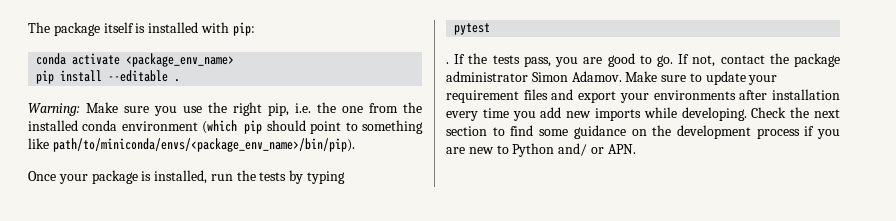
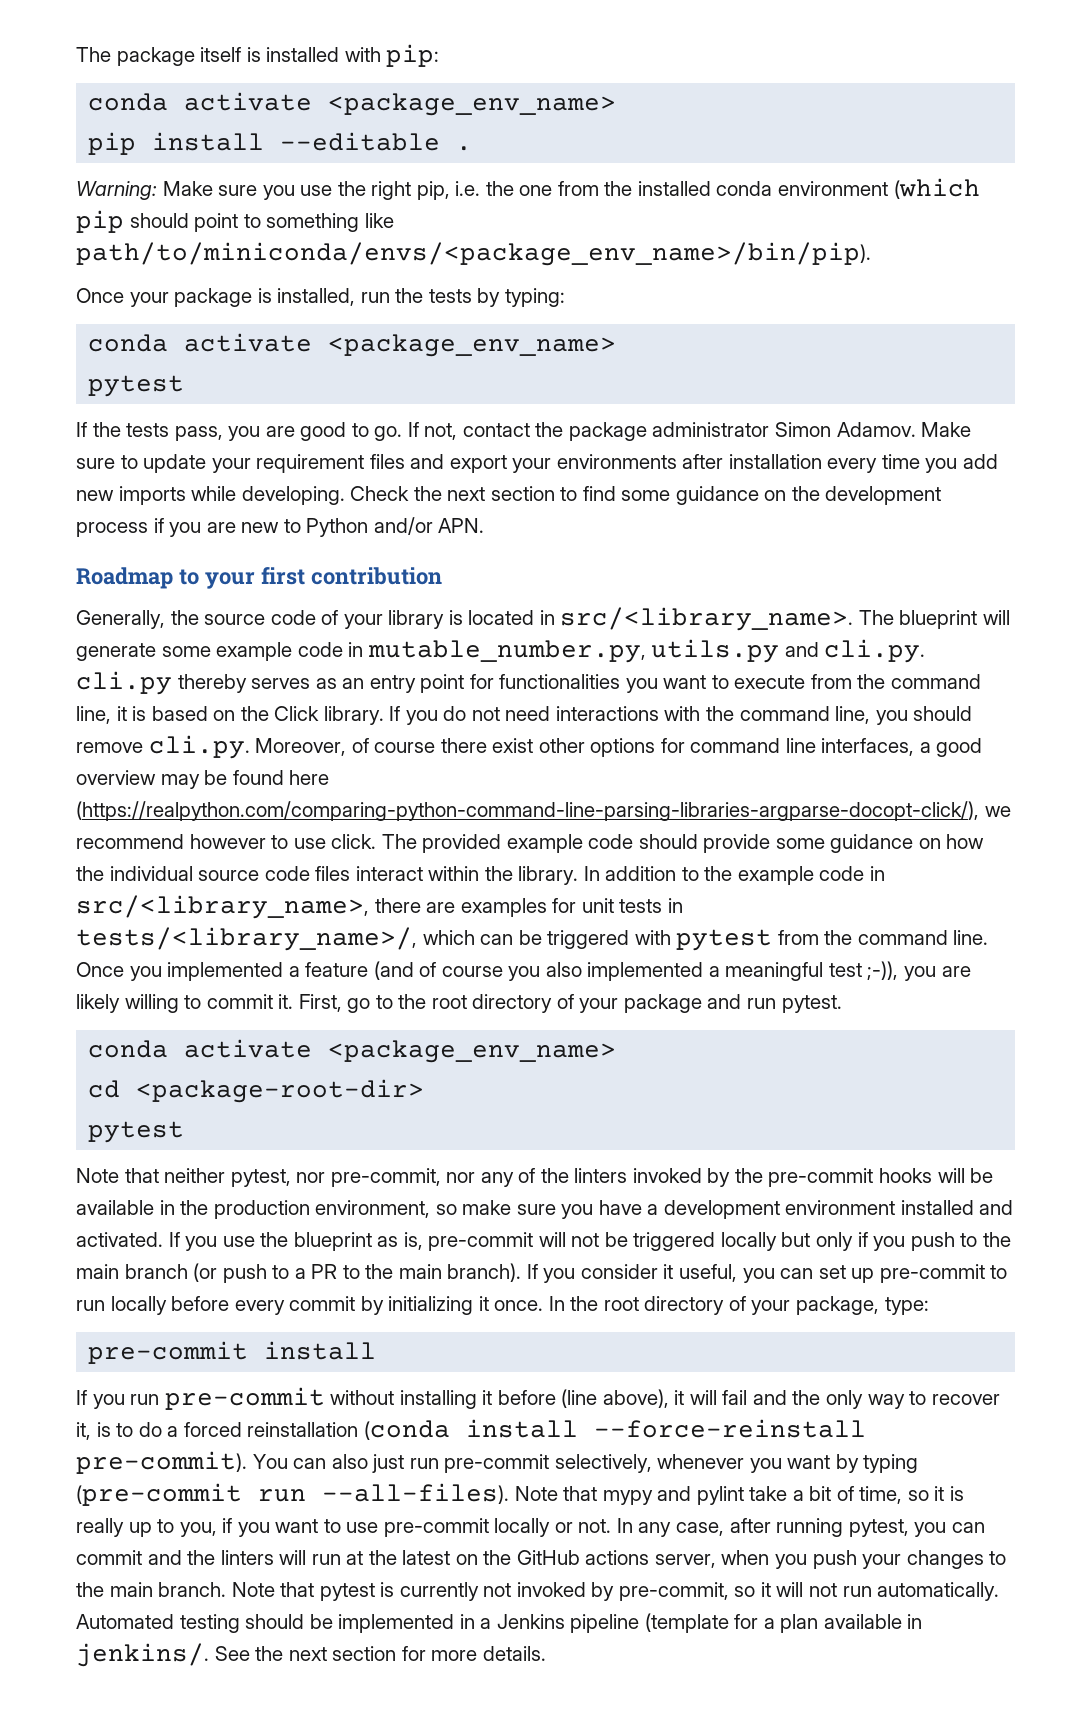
- Once your package is installed, run the tests by typing
+ Once your package is installed, run the tests by typing:
+ conda activate <package_env_name>
  pytest
- . If the tests pass, you are good to go.
+ If the tests pass, you are good to go.
- Check the next section to find some guidance on the development process if you are new to Python and/ or APN.
+ Check the next section to find some guidance on the development process if you are new to Python and/or APN.
+ Roadmap to your first contribution
+ Generally, the source code of your library is located in src/<library_name>. The blueprint will generate some example code in mutable_number.py, utils.py and cli.py. cli.py thereby serves as an entry point for functionalities you want to execute from the command line, it is based on the Click library. If you do not need interactions with the command line, you should remove cli.py. Moreover, of course there exist other options for command line interfaces, a good overview may be found here (https://realpython.com/comparing-python-command-line-parsing-libraries-argparse-docopt-click/), we recommend however to use click. The provided example code should provide some guidance on how the individual source code files interact within the library. In addition to the example code in src/<library_name>, there are examples for unit tests in tests/<library_name>/, which can be triggered with pytest from the command line. Once you implemented a feature (and of course you also implemented a meaningful test ;-)), you are likely willing to commit it. First, go to the root directory of your package and run pytest.
+ conda activate <package_env_name>
+ cd <package-root-dir>
+ pytest
+ Note that neither pytest, nor pre-commit, nor any of the linters invoked by the pre-commit hooks will be available in the production environment, so make sure you have a development environment installed and activated. If you use the blueprint as is, pre-commit will not be triggered locally but only if you push to the main branch (or push to a PR to the main branch). If you consider it useful, you can set up pre-commit to run locally before every commit by initializing it once. In the root directory of your package, type:
+ pre-commit install
+ If you run pre-commit without installing it before (line above), it will fail and the only way to recover it, is to do a forced reinstallation (conda install --force-reinstall pre-commit). You can also just run pre-commit selectively, whenever you want by typing (pre-commit run --all-files). Note that mypy and pylint take a bit of time, so it is really up to you, if you want to use pre-commit locally or not. In any case, after running pytest, you can commit and the linters will run at the latest on the GitHub actions server, when you push your changes to the main branch. Note that pytest is currently not invoked by pre-commit, so it will not run automatically. Automated testing should be implemented in a Jenkins pipeline (template for a plan available in jenkins/. See the next section for more details.

